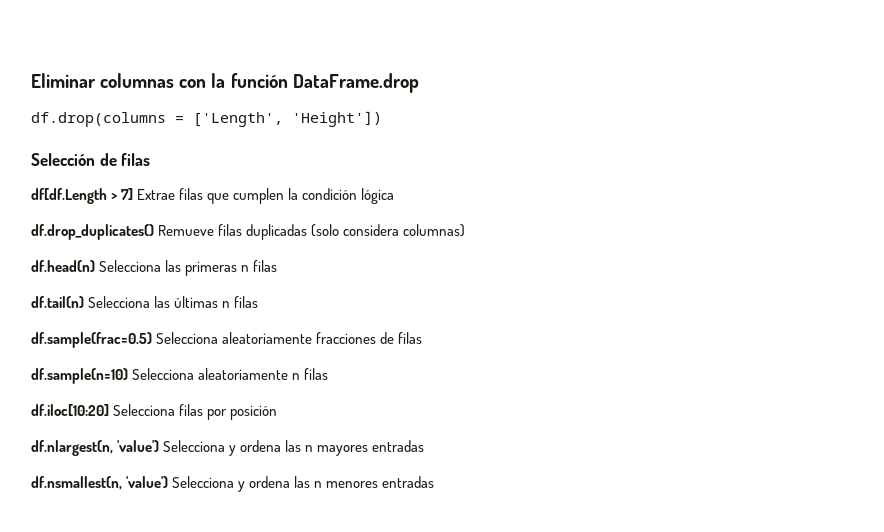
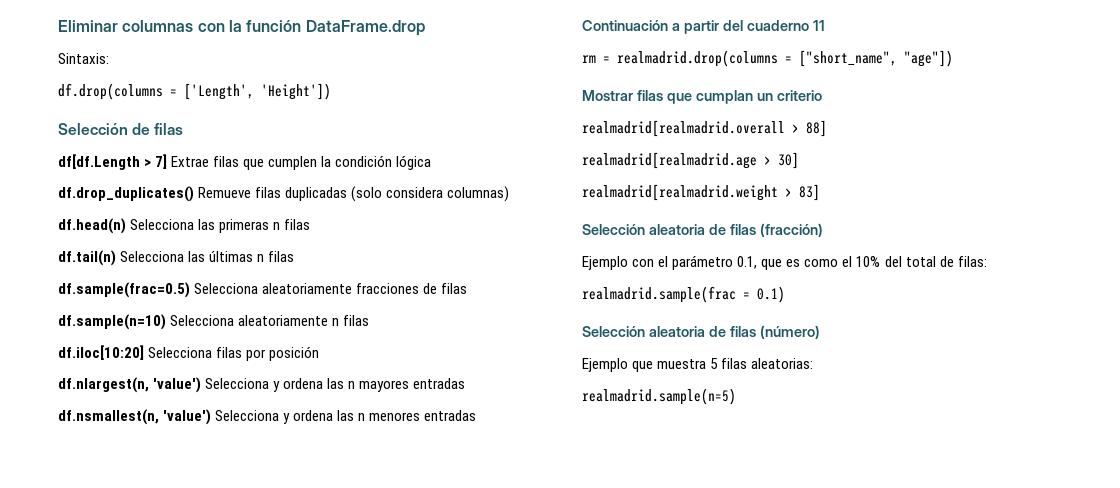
+ Sintaxis:
+ Continuación a partir del cuaderno 11
+ rm = realmadrid.drop(columns = ["short_name", "age"])
+ Mostrar filas que cumplan un criterio
+ realmadrid[realmadrid.overall > 88]
+ realmadrid[realmadrid.age > 30]
+ realmadrid[realmadrid.weight > 83]
+ Selección aleatoria de filas (fracción)
+ Ejemplo con el parámetro 0.1, que es como el 10% del total de filas:
+ realmadrid.sample(frac = 0.1)
+ Selección aleatoria de filas (número)
+ Ejemplo que muestra 5 filas aleatorias:
+ realmadrid.sample(n=5)

